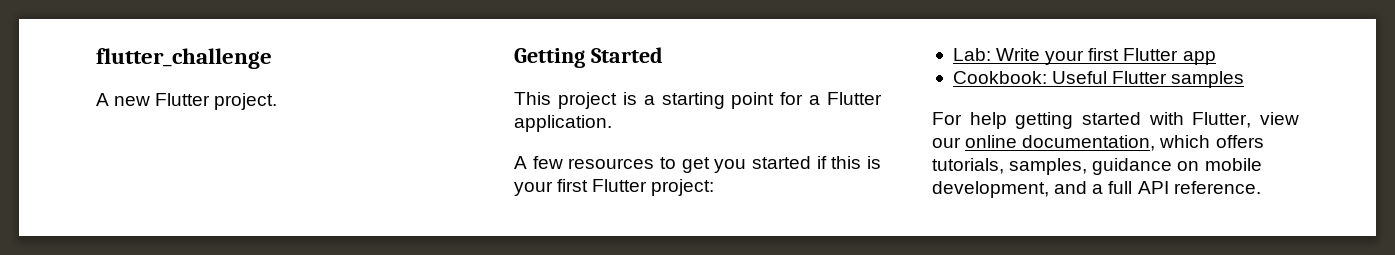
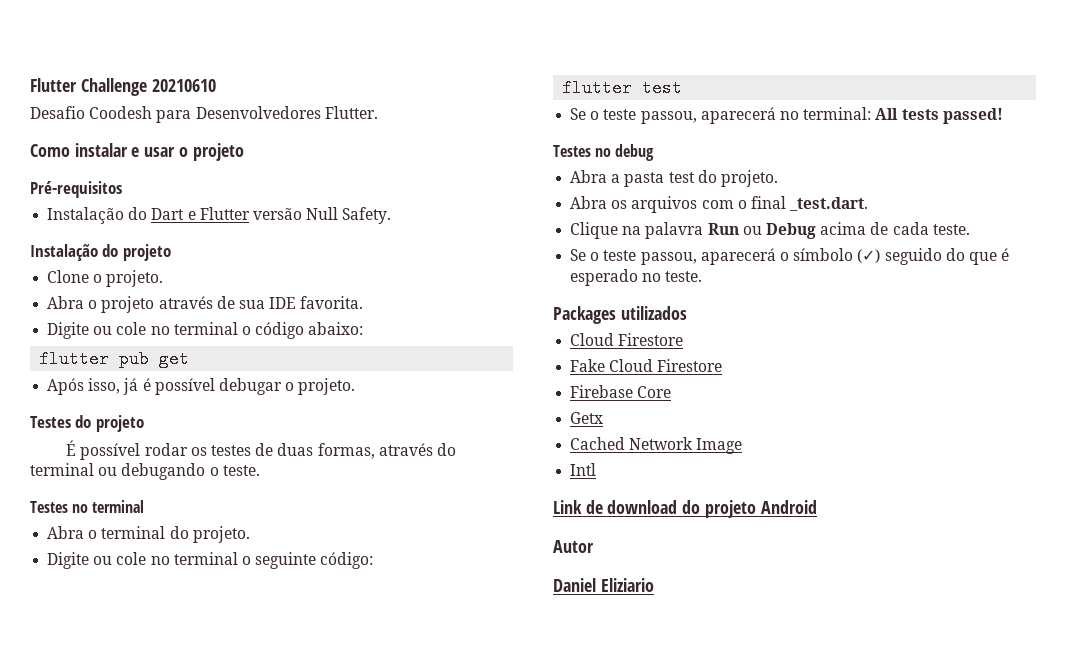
- flutter_challenge
- A new Flutter project.
- Getting Started
- This project is a starting point for a Flutter application.
- A few resources to get you started if this is your first Flutter project:
- Lab: Write your first Flutter app
- Cookbook: Useful Flutter samples
- For help getting started with Flutter, view our online documentation, which offers tutorials, samples, guidance on mobile development, and a full API reference.
+ Flutter Challenge 20210610
+ Desafio Coodesh para Desenvolvedores Flutter.
+ Como instalar e usar o projeto
+ Pré-requisitos
+ Instalação do Dart e Flutter versão Null Safety.
+ Instalação do projeto
+ Clone o projeto.
+ Abra o projeto através de sua IDE favorita.
+ Digite ou cole no terminal o código abaixo:
+ flutter pub get
+ Após isso, já é possível debugar o projeto.
+ Testes do projeto
+ É possível rodar os testes de duas formas, através do terminal ou debugando o teste.
+ Testes no terminal
+ Abra o terminal do projeto.
+ Digite ou cole no terminal o seguinte código:
+ flutter test
+ Se o teste passou, aparecerá no terminal: All tests passed!
+ Testes no debug
+ Abra a pasta test do projeto.
+ Abra os arquivos com o final _test.dart.
+ Clique na palavra Run ou Debug acima de cada teste.
+ Se o teste passou, aparecerá o símbolo (✓) seguido do que é esperado no teste.
+ Packages utilizados
+ Cloud Firestore
+ Fake Cloud Firestore
+ Firebase Core
+ Getx
+ Cached Network Image
+ Intl
+ Link de download do projeto Android
+ Autor
+ Daniel Eliziario

